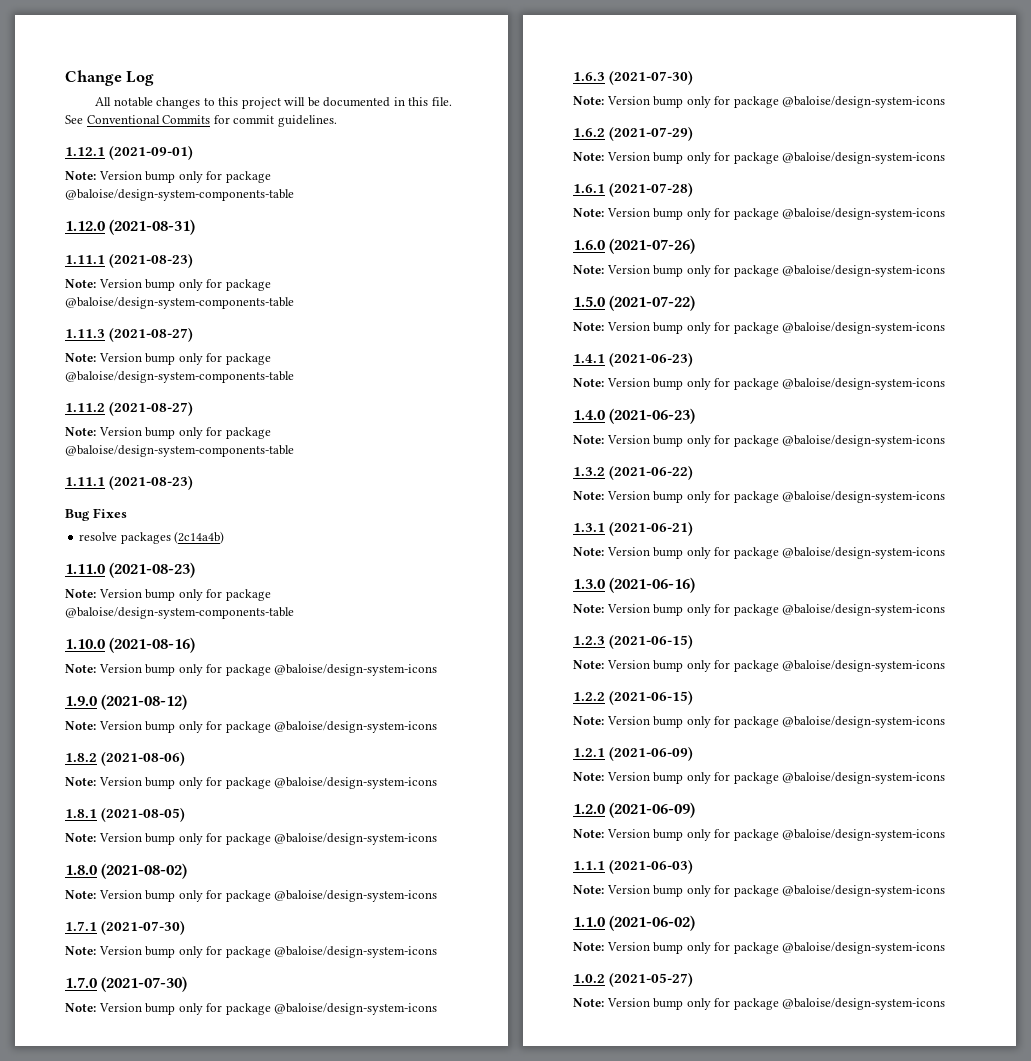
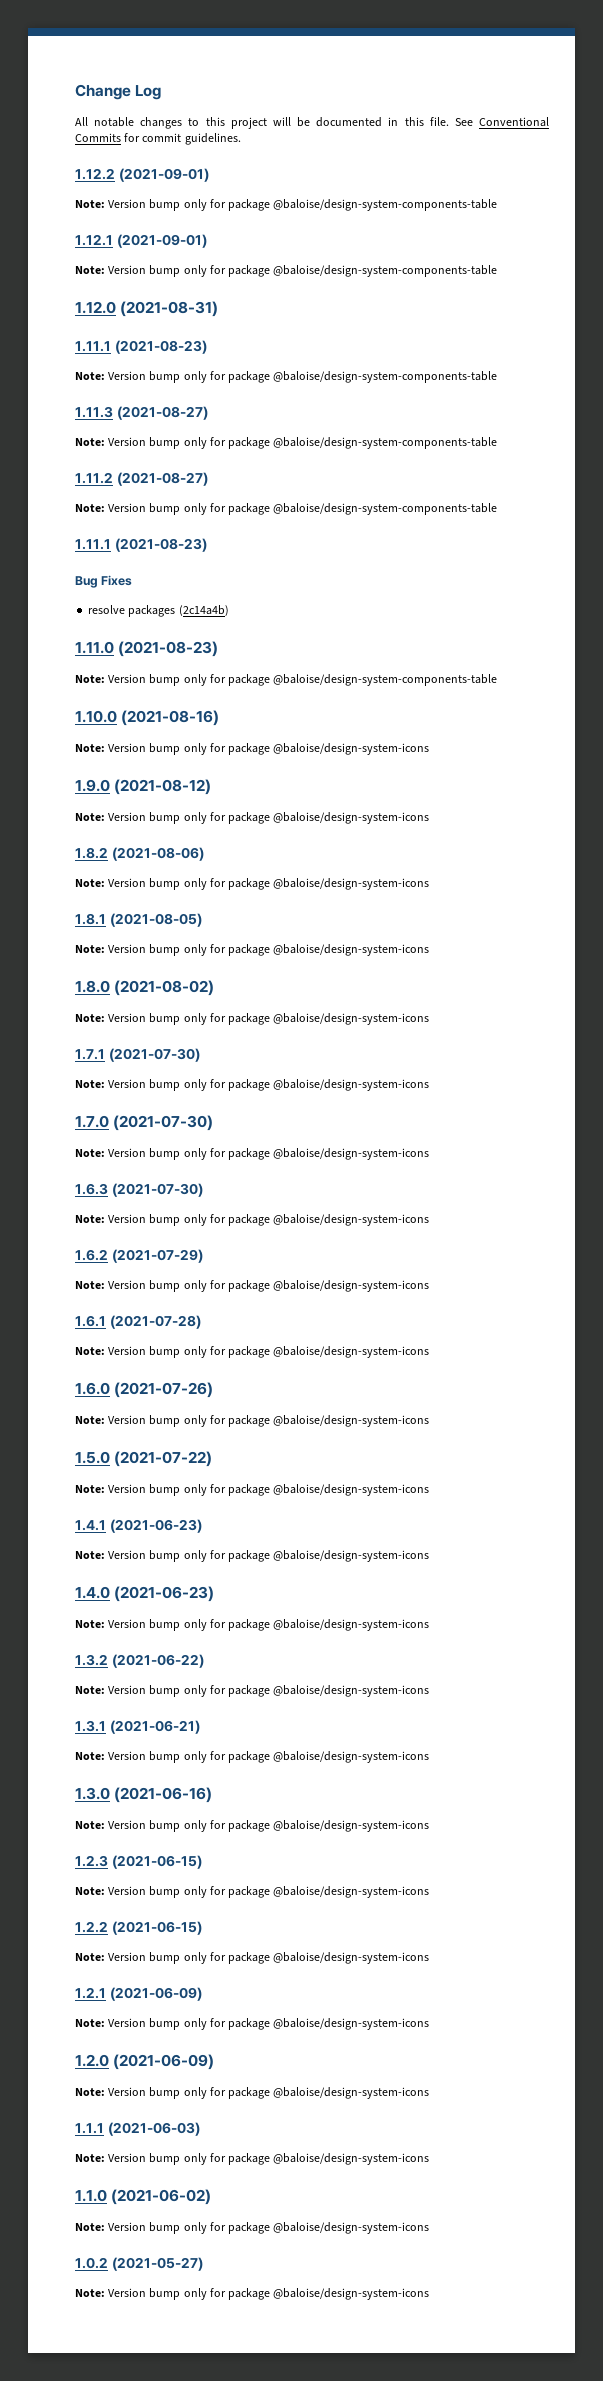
+ 1.12.2 (2021-09-01)
+ Note: Version bump only for package @baloise/design-system-components-table

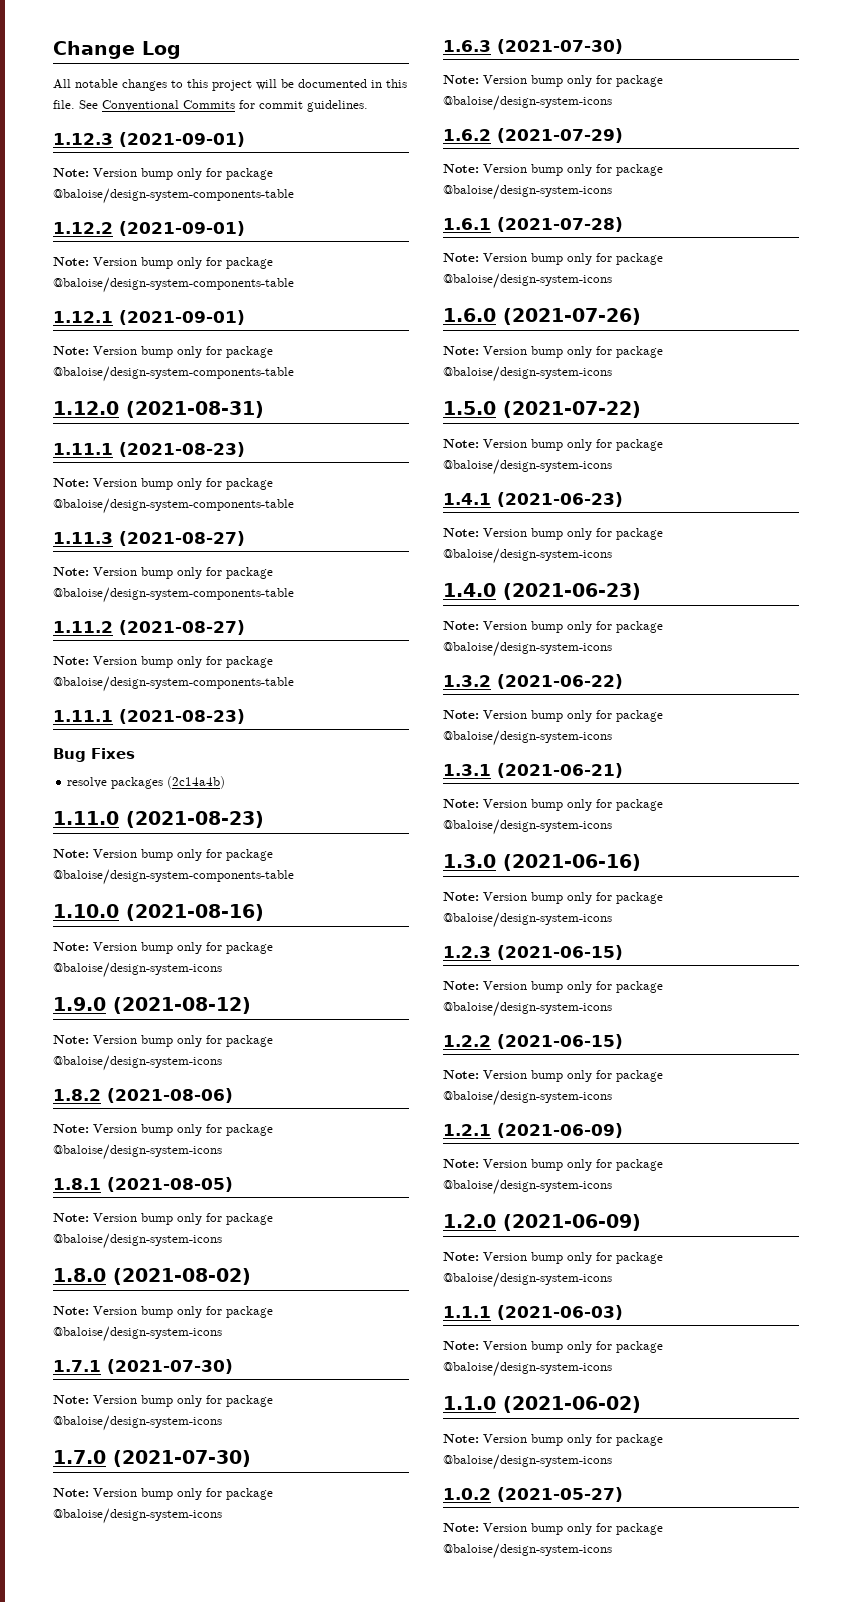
+ 1.12.3 (2021-09-01)
+ Note: Version bump only for package @baloise/design-system-components-table

